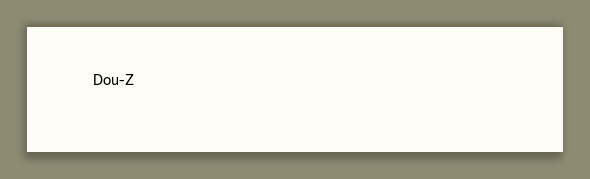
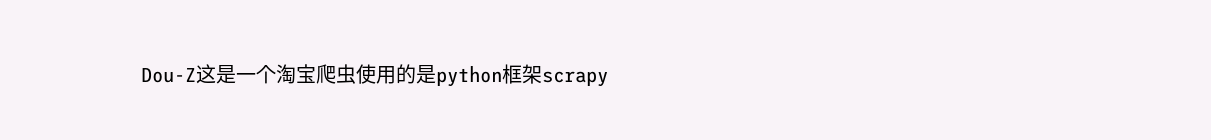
- Dou-Z
+ Dou-Z这是一个淘宝爬虫使用的是python框架scrapy

